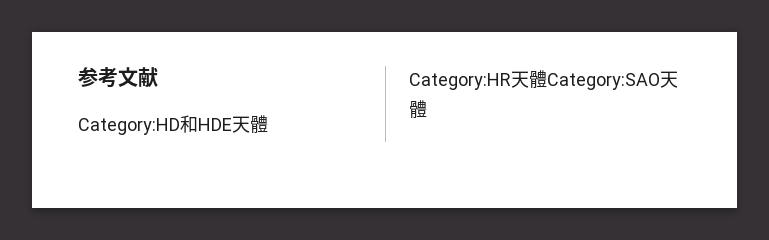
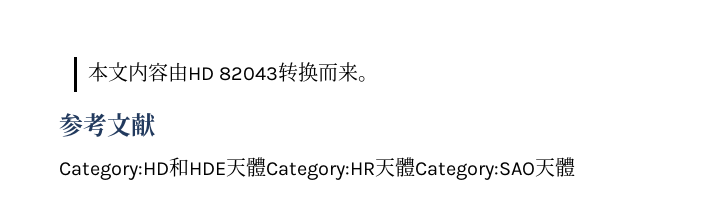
+ 本文内容由HD 82043转换而来。

